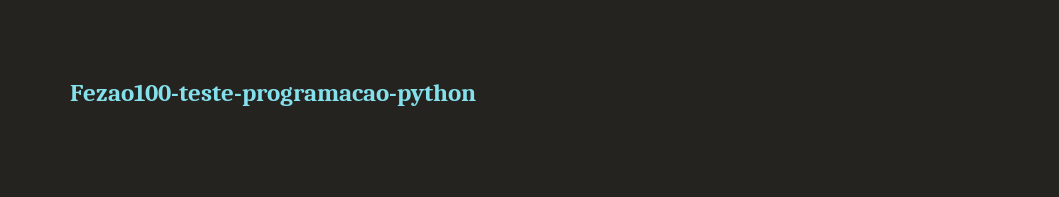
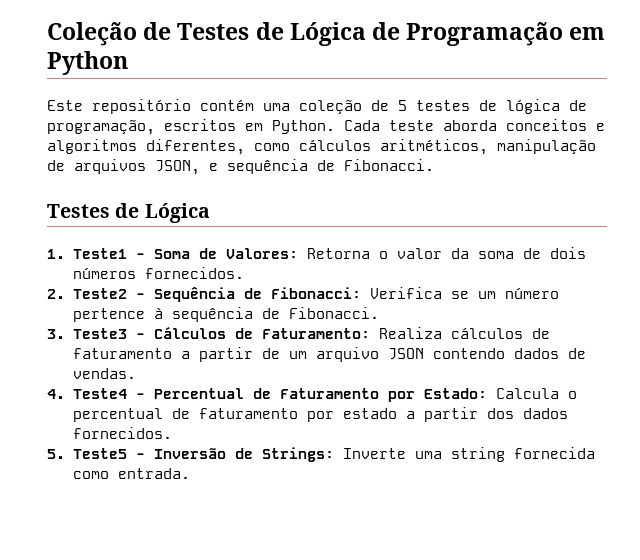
- Fezao100-teste-programacao-python
+ Coleção de Testes de Lógica de Programação em Python
+ Este repositório contém uma coleção de 5 testes de lógica de programação, escritos em Python. Cada teste aborda conceitos e algoritmos diferentes, como cálculos aritméticos, manipulação de arquivos JSON, e sequência de Fibonacci.
+ Testes de Lógica
+ 1. Teste1 - Soma de Valores: Retorna o valor da soma de dois números fornecidos.
+ 2. Teste2 - Sequência de Fibonacci: Verifica se um número pertence à sequência de Fibonacci.
+ 3. Teste3 - Cálculos de Faturamento: Realiza cálculos de faturamento a partir de um arquivo JSON contendo dados de vendas.
+ 4. Teste4 - Percentual de Faturamento por Estado: Calcula o percentual de faturamento por estado a partir dos dados fornecidos.
+ 5. Teste5 - Inversão de Strings: Inverte uma string fornecida como entrada.

